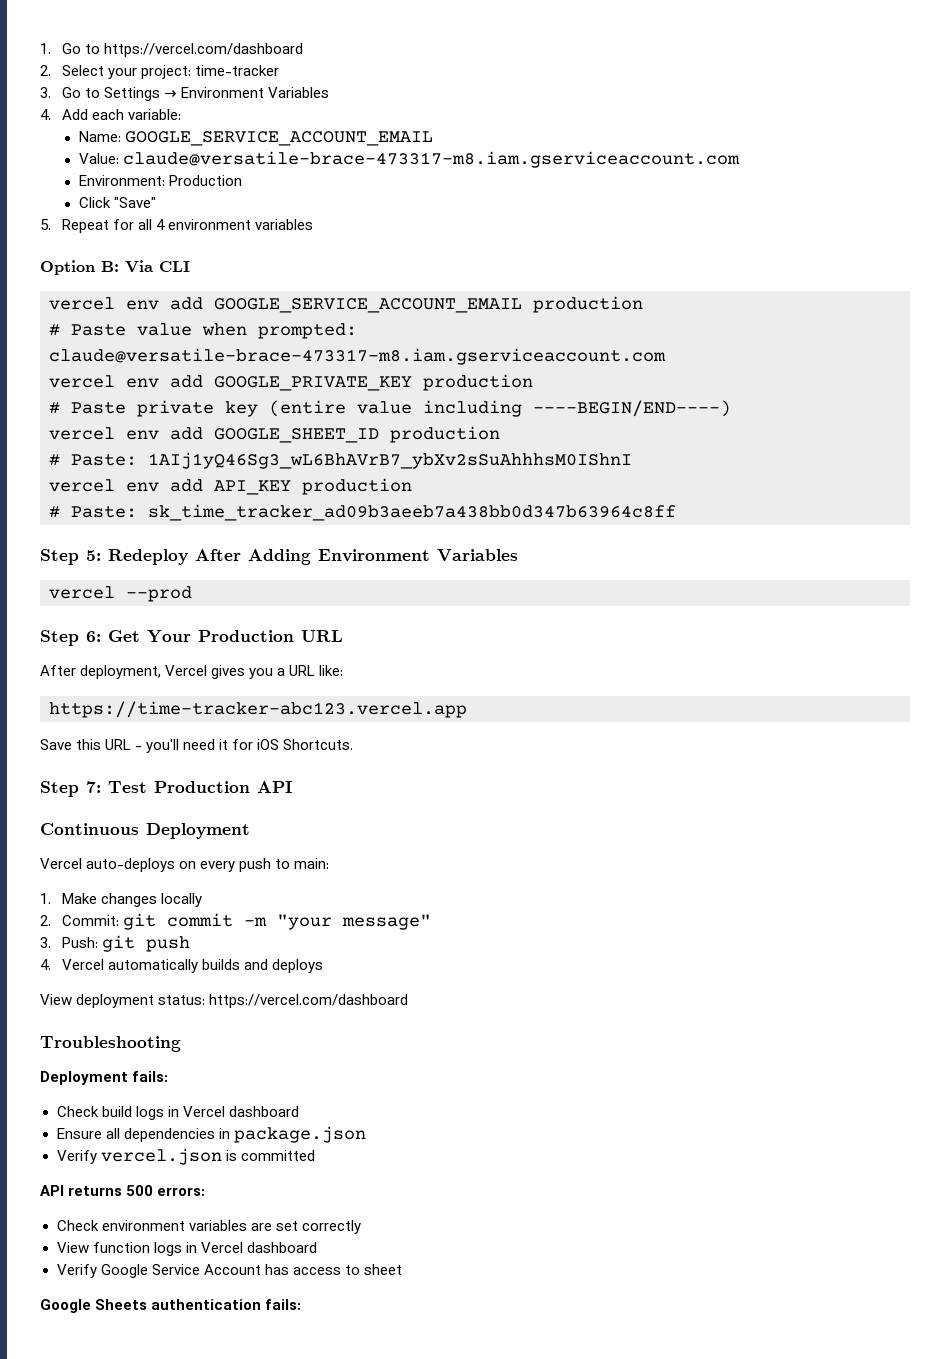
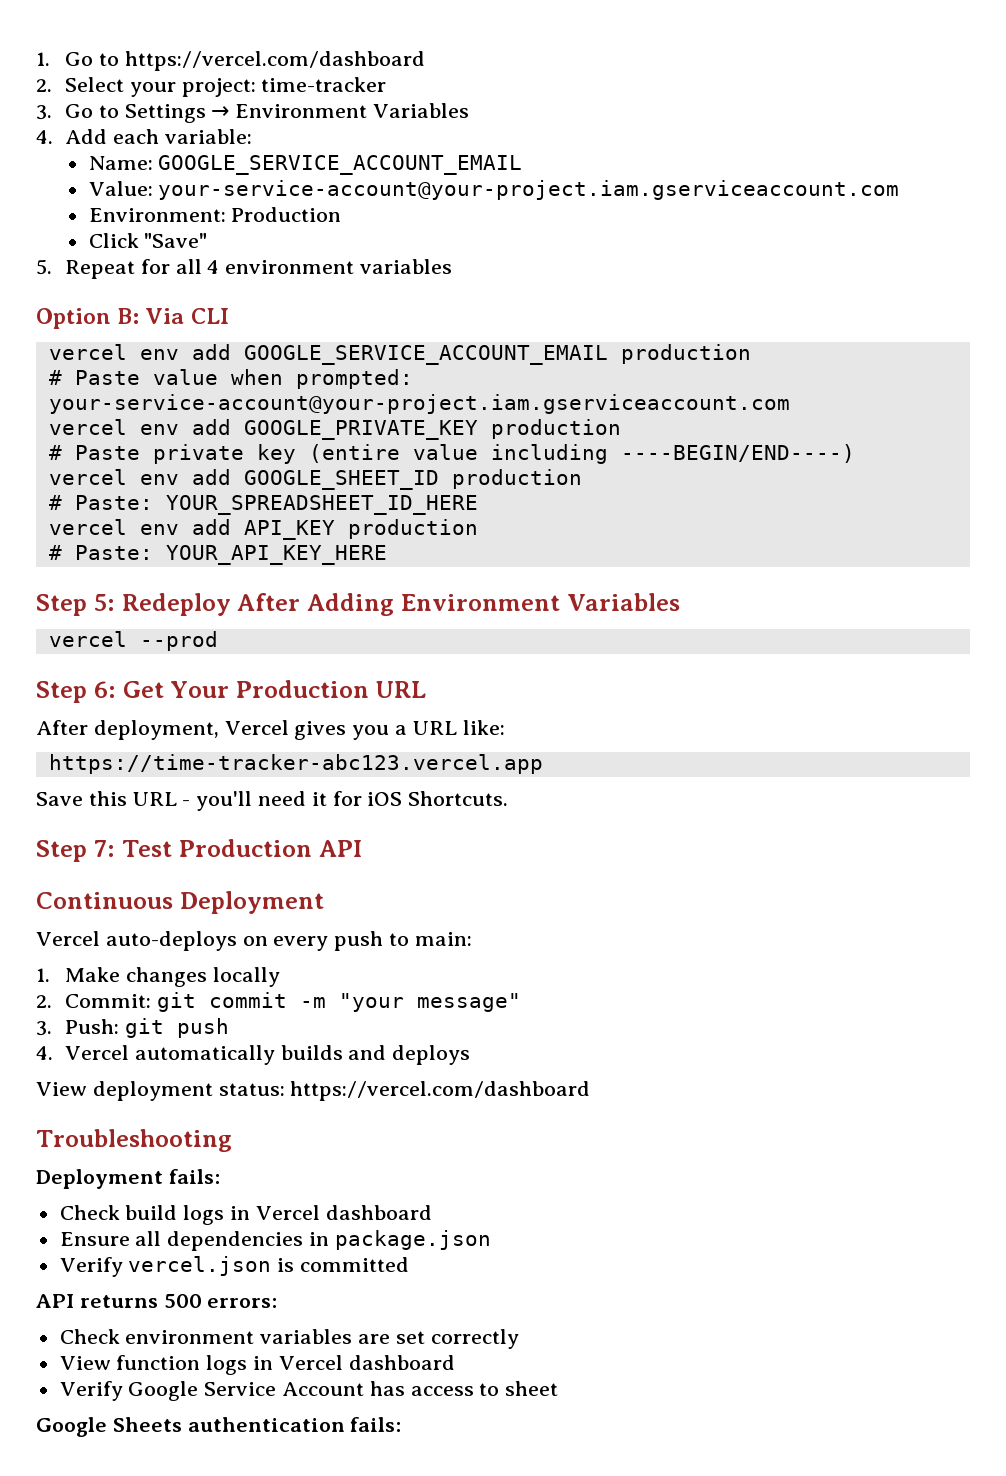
- Value: claude@versatile-brace-473317-m8.iam.gserviceaccount.com
+ Value: your-service-account@your-project.iam.gserviceaccount.com
- # Paste value when prompted: claude@versatile-brace-473317-m8.iam.gserviceaccount.com
+ # Paste value when prompted: your-service-account@your-project.iam.gserviceaccount.com
- # Paste: 1AIj1yQ46Sg3_wL6BhAVrB7_ybXv2sSuAhhhsM0IShnI
+ # Paste: YOUR_SPREADSHEET_ID_HERE
- # Paste: sk_time_tracker_ad09b3aeeb7a438bb0d347b63964c8ff
+ # Paste: YOUR_API_KEY_HERE

